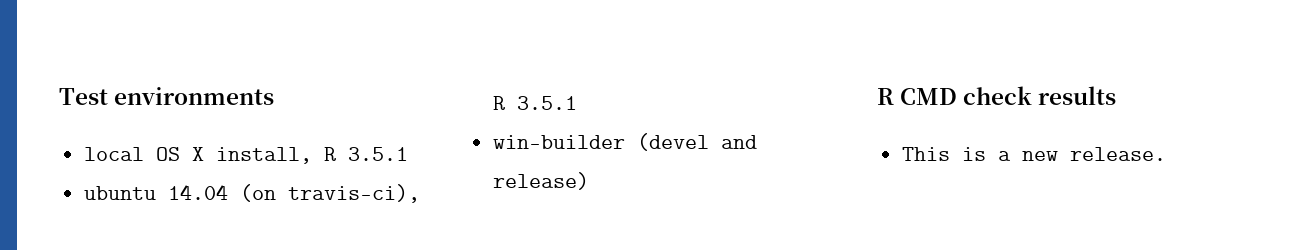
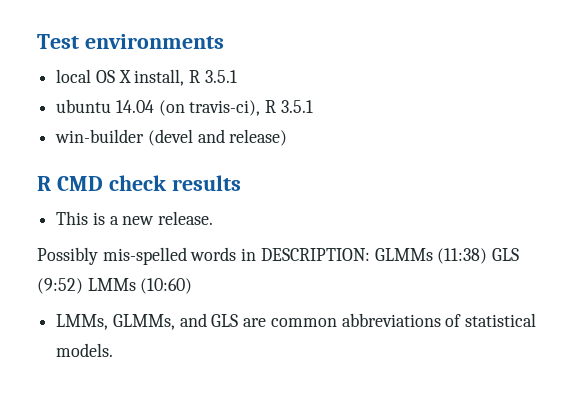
+ Possibly mis-spelled words in DESCRIPTION: GLMMs (11:38) GLS (9:52) LMMs (10:60)
+ LMMs, GLMMs, and GLS are common abbreviations of statistical models.

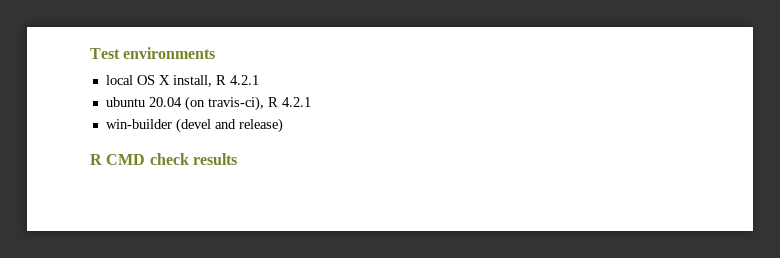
- local OS X install, R 3.5.1
+ local OS X install, R 4.2.1
- ubuntu 14.04 (on travis-ci), R 3.5.1
+ ubuntu 20.04 (on travis-ci), R 4.2.1
- This is a new release.
- Possibly mis-spelled words in DESCRIPTION: GLMMs (11:38) GLS (9:52) LMMs (10:60)
- LMMs, GLMMs, and GLS are common abbreviations of statistical models.

